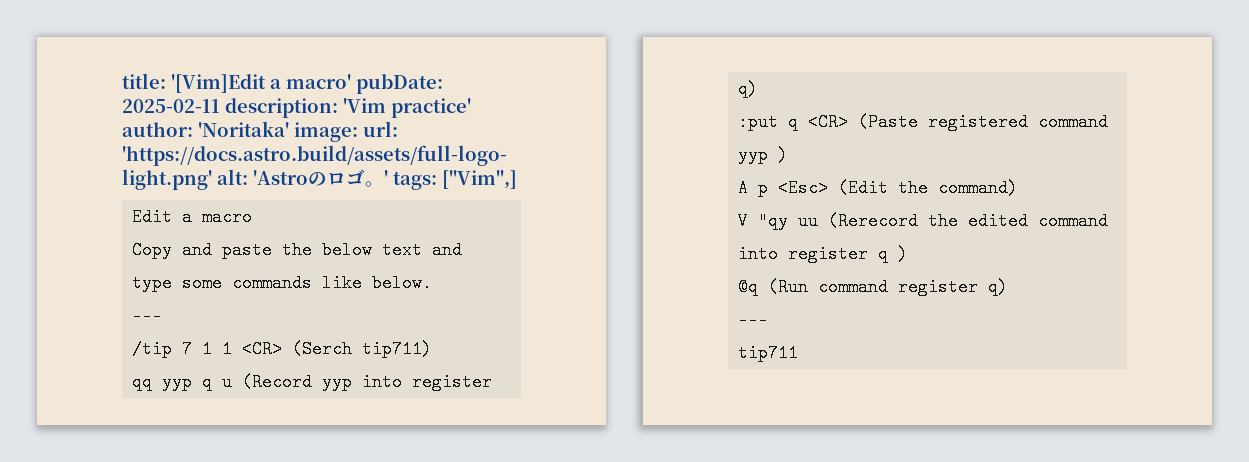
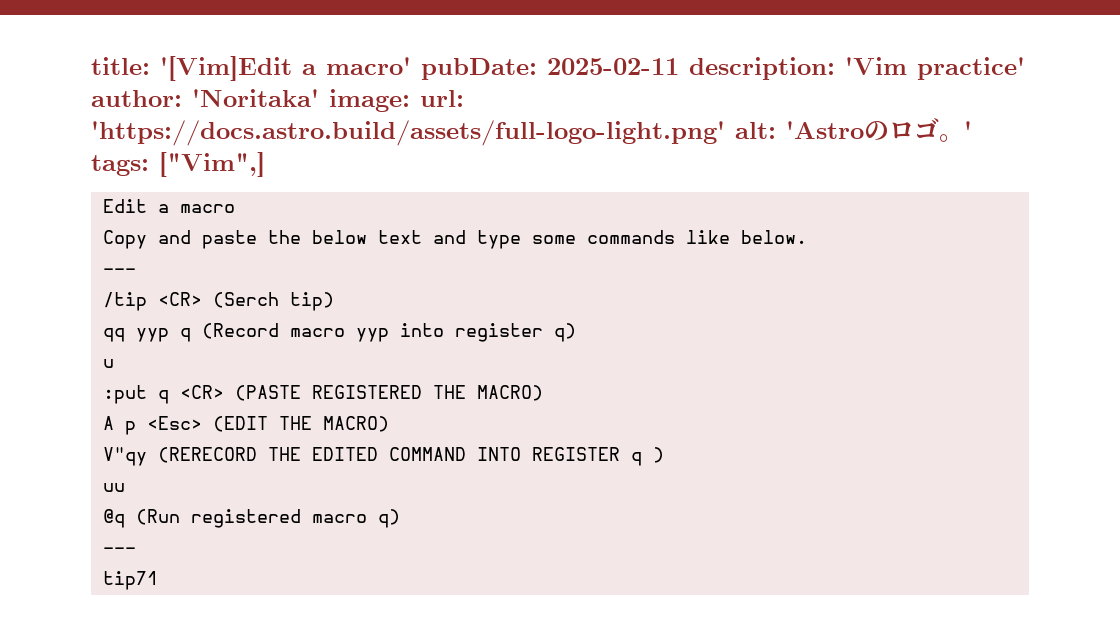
- /tip 7 1 1 <CR> (Serch tip711)
+ /tip <CR> (Serch tip)
- qq yyp q u (Record yyp into register q)
+ qq yyp q (Record macro yyp into register q)
+ u
- :put q <CR> (Paste registered command yyp )
- A p <Esc> (Edit the command)
- V "qy uu (Rerecord the edited command into register q )
+ :put q <CR> (PASTE REGISTERED THE MACRO)
+ A p <Esc> (EDIT THE MACRO)
+ V"qy (RERECORD THE EDITED COMMAND INTO REGISTER q )
+ uu
- @q (Run command register q)
+ @q (Run registered macro q)
- tip711
+ tip71

